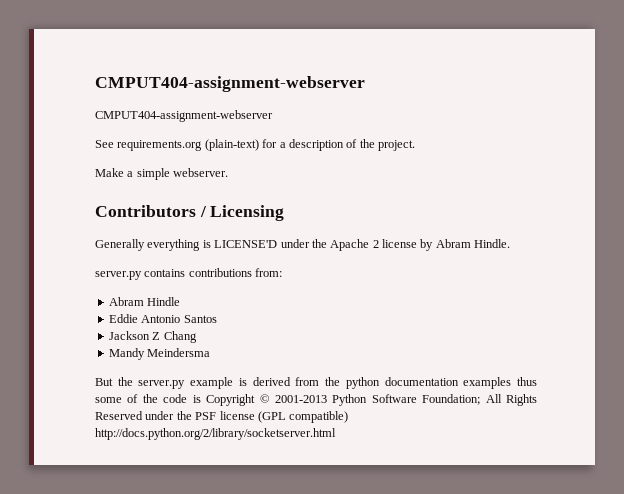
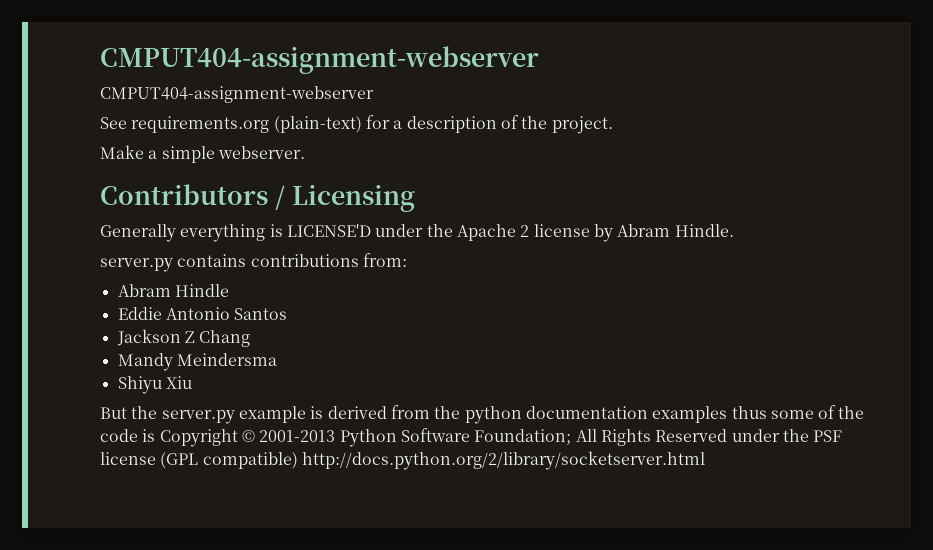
+ Shiyu Xiu

